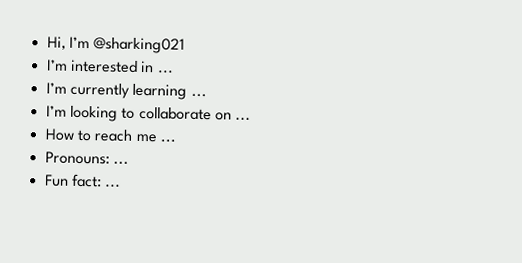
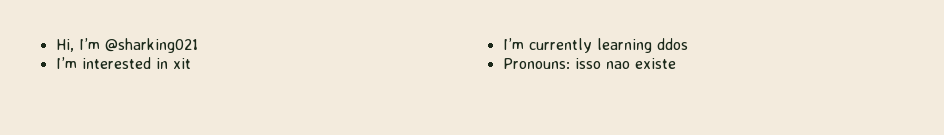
- I’m interested in ...
+ I’m interested in xit
- I’m currently learning ...
- I’m looking to collaborate on ...
- How to reach me ...
- Pronouns: ...
- Fun fact: ...
+ I’m currently learning ddos
+ Pronouns: isso nao existe

